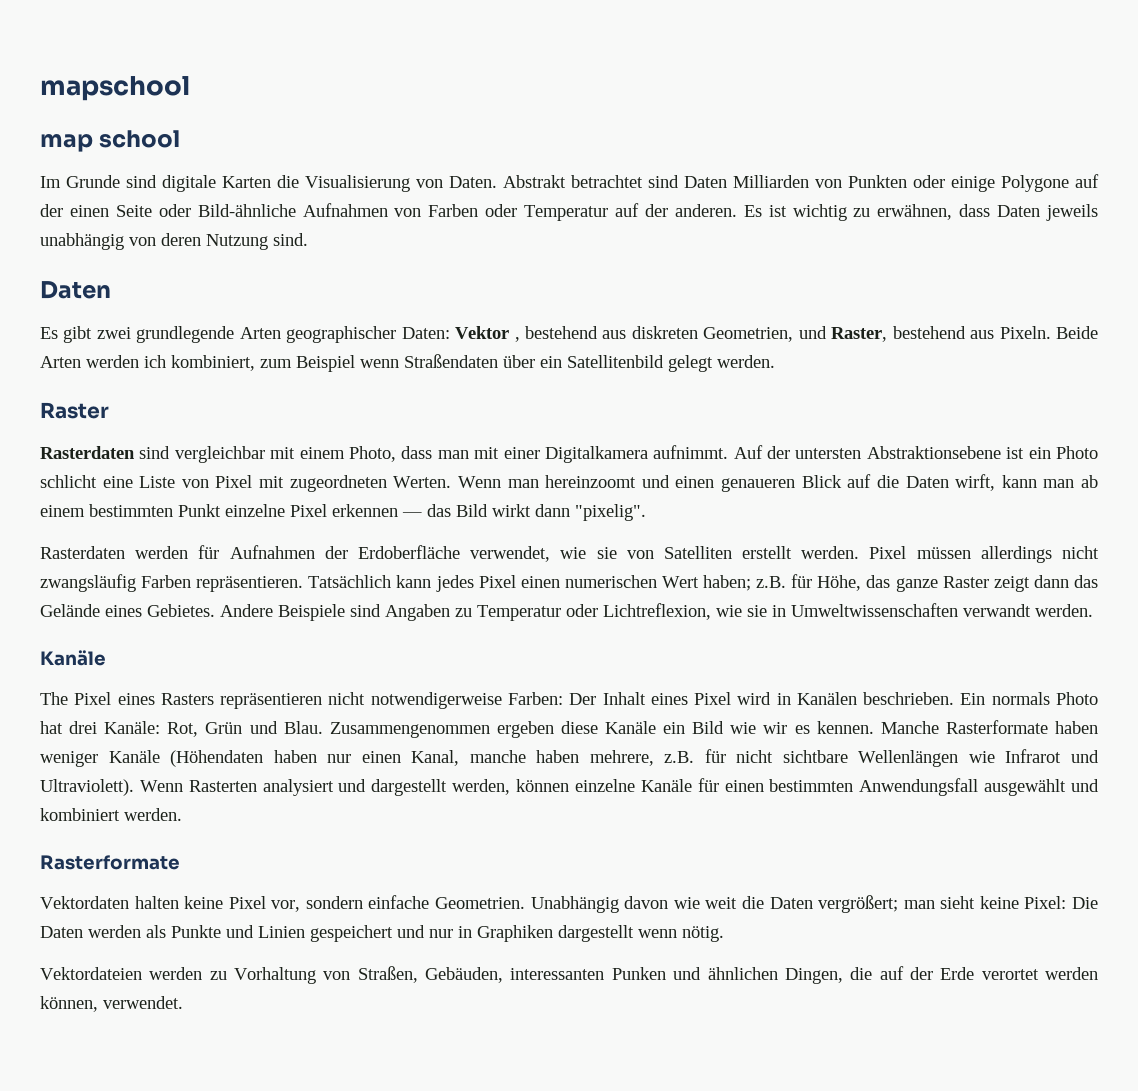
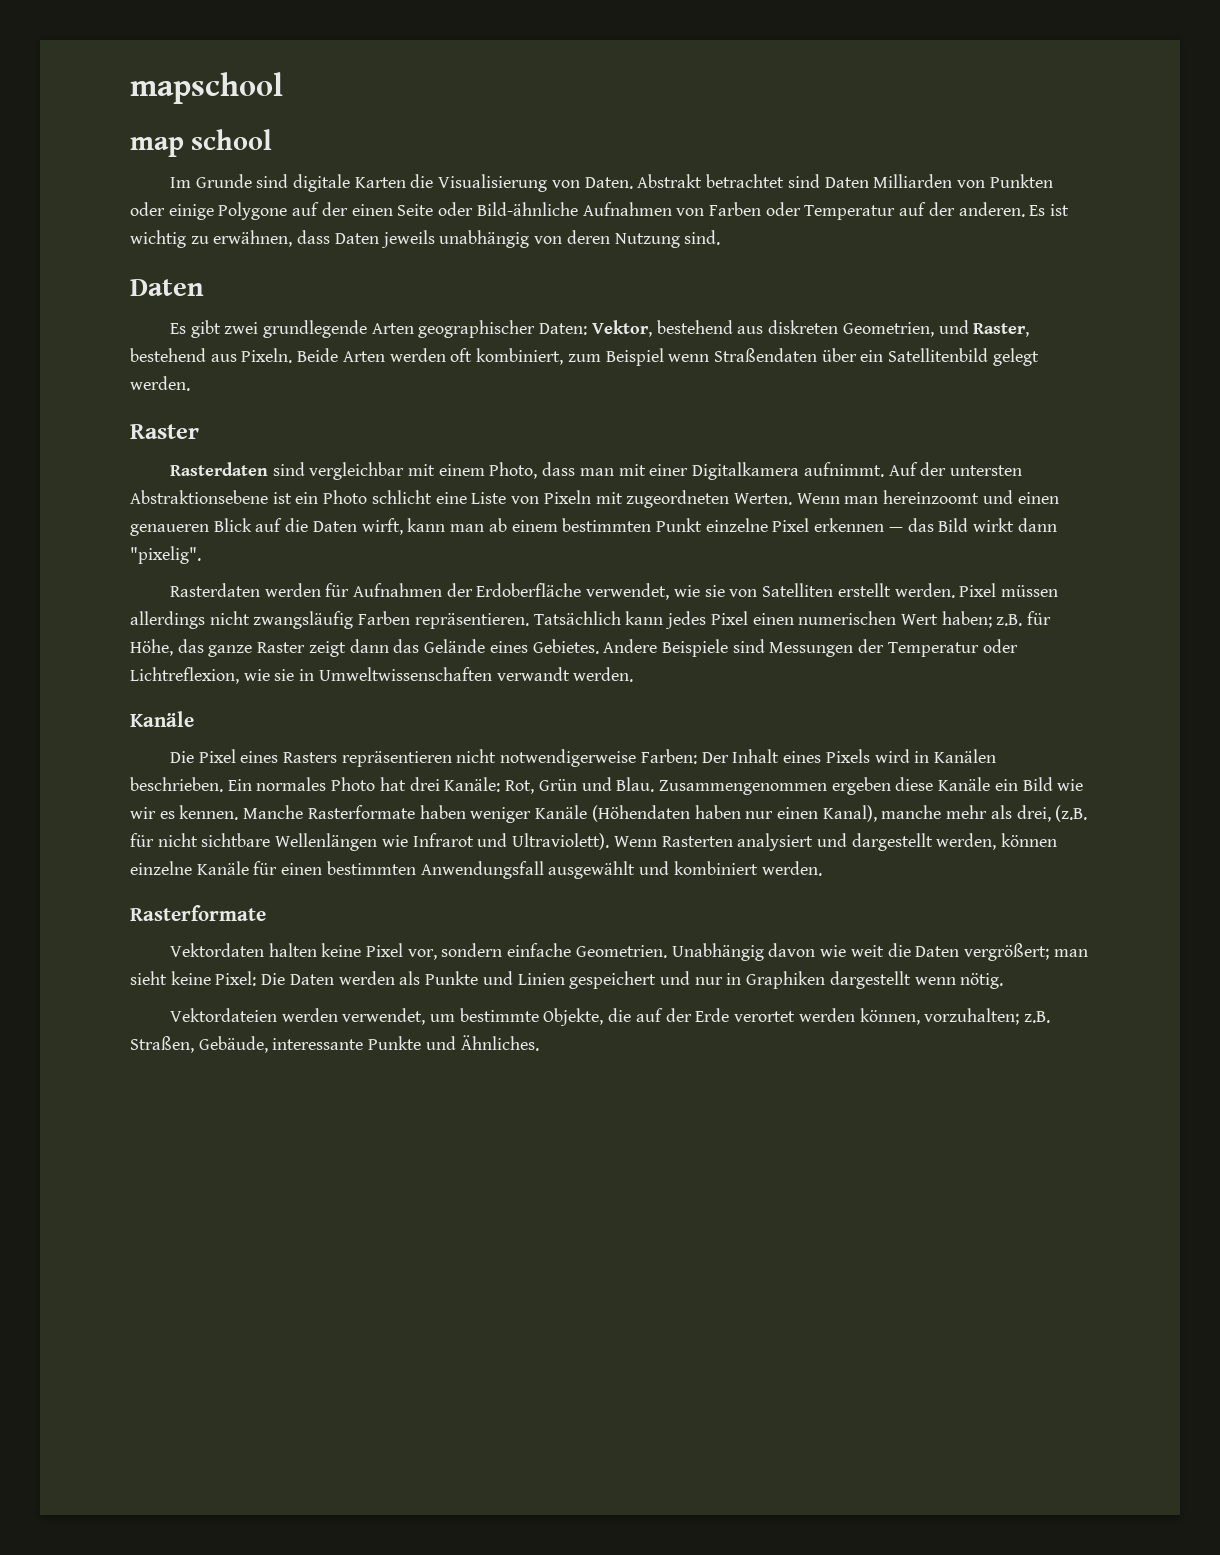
- Es gibt zwei grundlegende Arten geographischer Daten: Vektor , bestehend aus diskreten Geometrien, und Raster, bestehend aus Pixeln.
+ Es gibt zwei grundlegende Arten geographischer Daten: Vektor, bestehend aus diskreten Geometrien, und Raster, bestehend aus Pixeln.
- Beide Arten werden ich kombiniert, zum Beispiel wenn Straßendaten über ein Satellitenbild gelegt werden.
+ Beide Arten werden oft kombiniert, zum Beispiel wenn Straßendaten über ein Satellitenbild gelegt werden.
- Auf der untersten Abstraktionsebene ist ein Photo schlicht eine Liste von Pixel mit zugeordneten Werten.
+ Auf der untersten Abstraktionsebene ist ein Photo schlicht eine Liste von Pixeln mit zugeordneten Werten.
- Andere Beispiele sind Angaben zu Temperatur oder Lichtreflexion, wie sie in Umweltwissenschaften verwandt werden.
+ Andere Beispiele sind Messungen der Temperatur oder Lichtreflexion, wie sie in Umweltwissenschaften verwandt werden.
- The Pixel eines Rasters repräsentieren nicht notwendigerweise Farben: Der Inhalt eines Pixel wird in Kanälen beschrieben.
+ Die Pixel eines Rasters repräsentieren nicht notwendigerweise Farben: Der Inhalt eines Pixels wird in Kanälen beschrieben.
- Ein normals Photo hat drei Kanäle: Rot, Grün und Blau.
+ Ein normales Photo hat drei Kanäle: Rot, Grün und Blau.
- Manche Rasterformate haben weniger Kanäle (Höhendaten haben nur einen Kanal, manche haben mehrere, z.B. für nicht sichtbare Wellenlängen wie Infrarot und Ultraviolett).
+ Manche Rasterformate haben weniger Kanäle (Höhendaten haben nur einen Kanal), manche mehr als drei, (z.B. für nicht sichtbare Wellenlängen wie Infrarot und Ultraviolett).
- Vektordateien werden zu Vorhaltung von Straßen, Gebäuden, interessanten Punken und ähnlichen Dingen, die auf der Erde verortet werden können, verwendet.
+ Vektordateien werden verwendet, um bestimmte Objekte, die auf der Erde verortet werden können, vorzuhalten; z.B. Straßen, Gebäude, interessante Punkte und Ähnliches.

